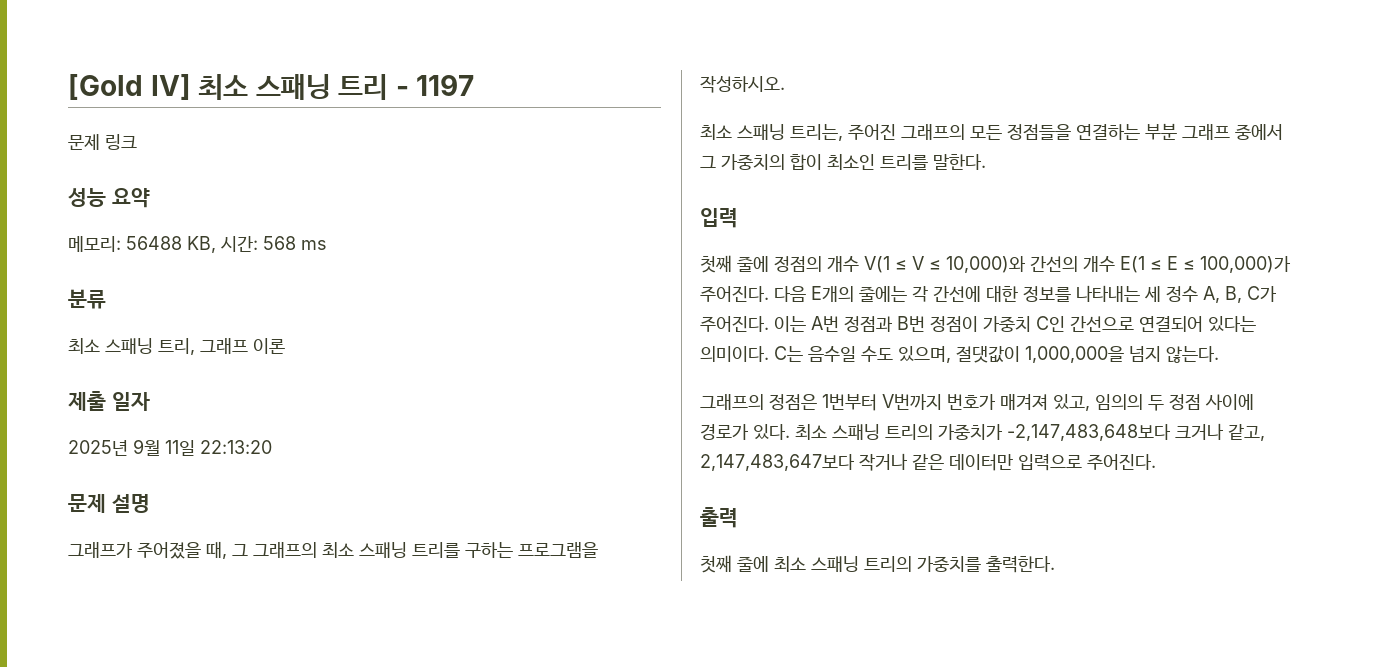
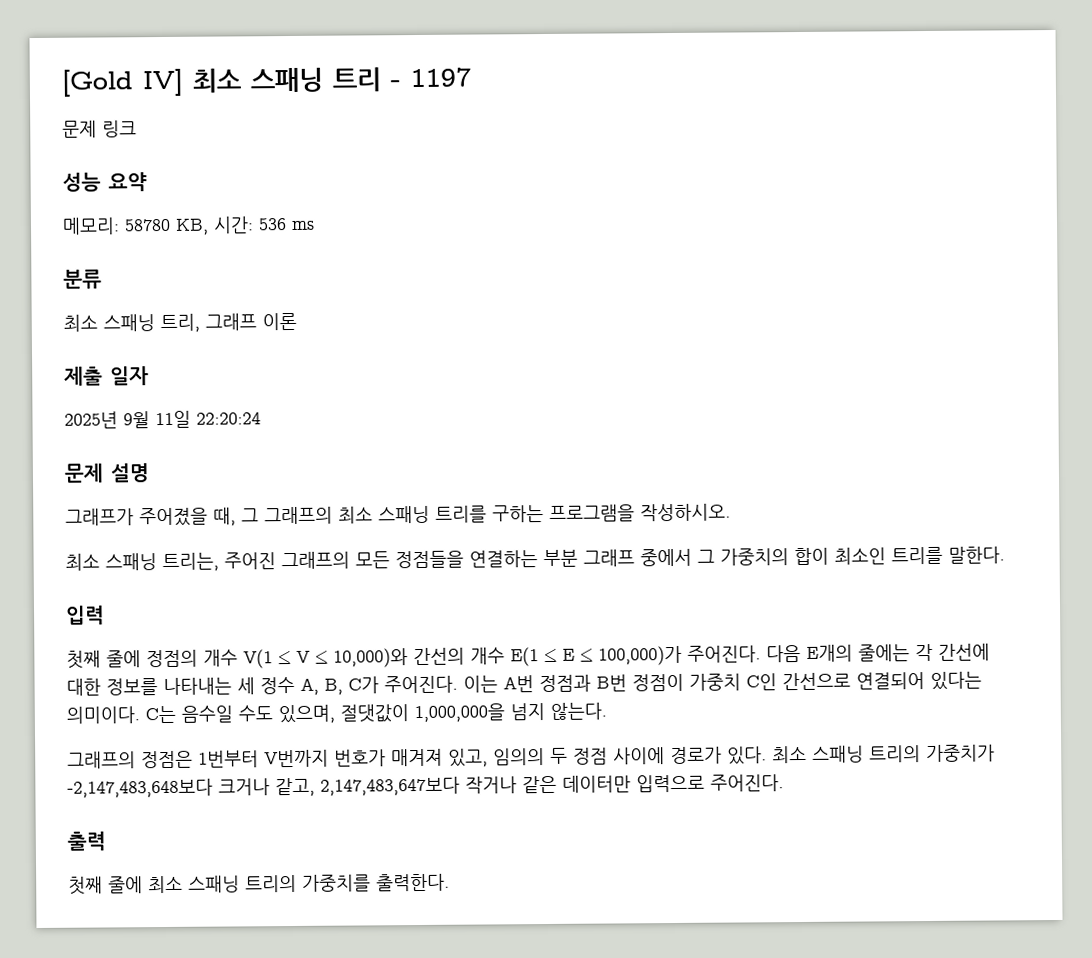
- 메모리: 56488 KB, 시간: 568 ms
+ 메모리: 58780 KB, 시간: 536 ms
- 2025년 9월 11일 22:13:20
+ 2025년 9월 11일 22:20:24

